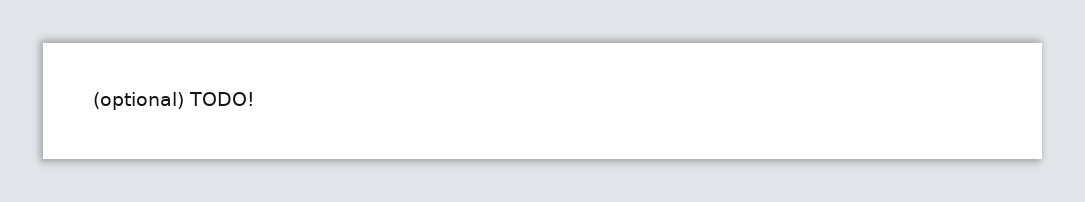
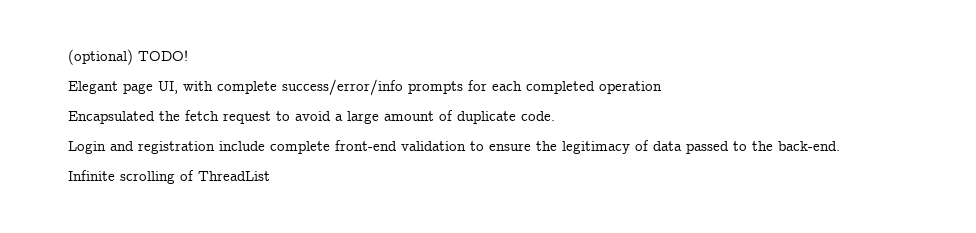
+ Elegant page UI, with complete success/error/info prompts for each completed operation
+ Encapsulated the fetch request to avoid a large amount of duplicate code.
+ Login and registration include complete front-end validation to ensure the legitimacy of data passed to the back-end.
+ Infinite scrolling of ThreadList

